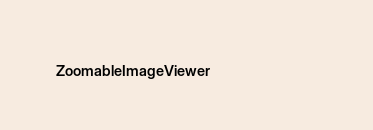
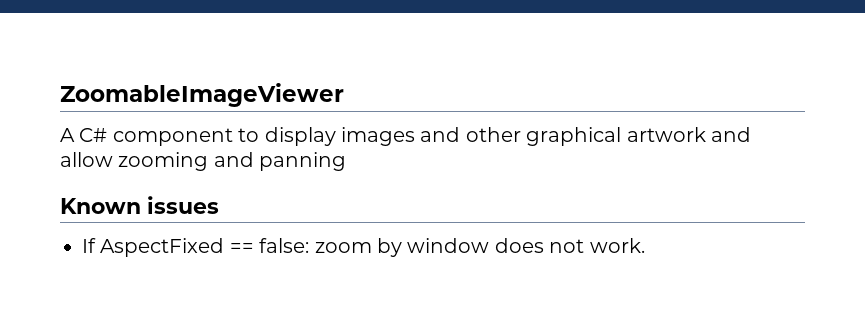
+ A C# component to display images and other graphical artwork and allow zooming and panning
+ Known issues
+ If AspectFixed == false: zoom by window does not work.

